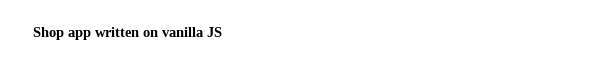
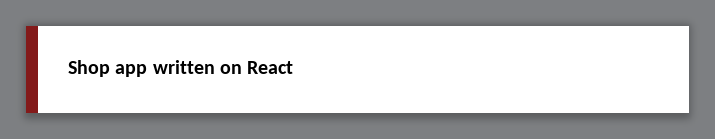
- Shop app written on vanilla JS
+ Shop app written on React

